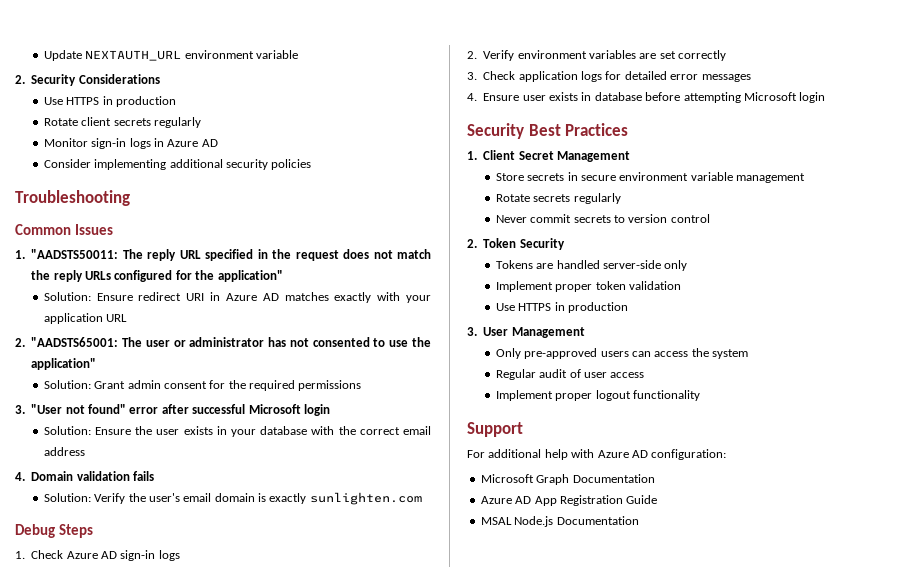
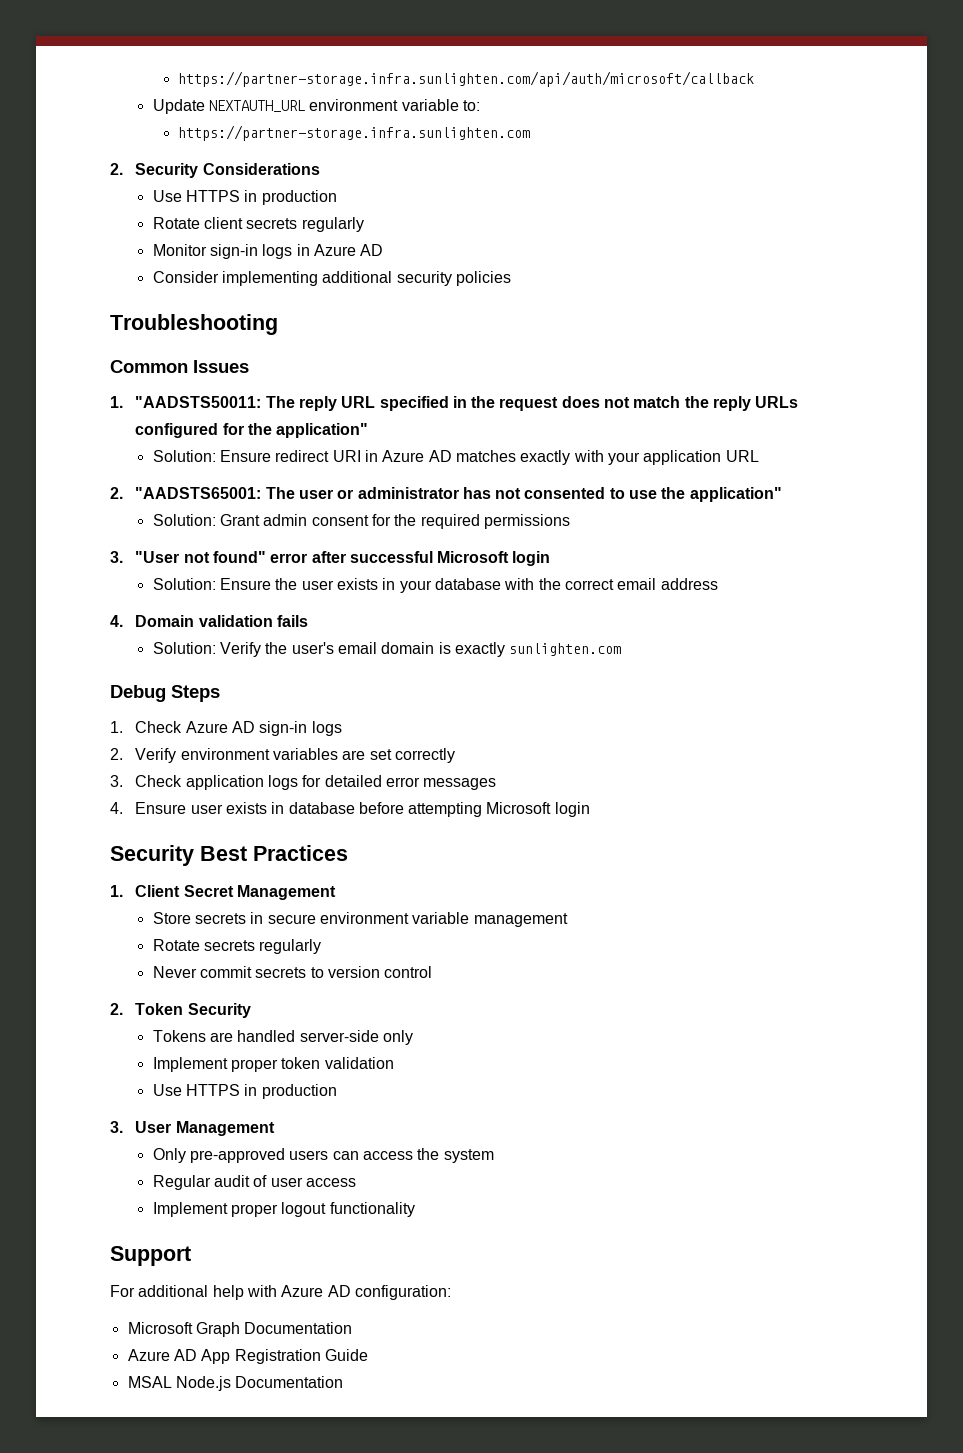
+ https://partner-storage.infra.sunlighten.com/api/auth/microsoft/callback
- Update NEXTAUTH_URL environment variable
+ Update NEXTAUTH_URL environment variable to:
+ https://partner-storage.infra.sunlighten.com

